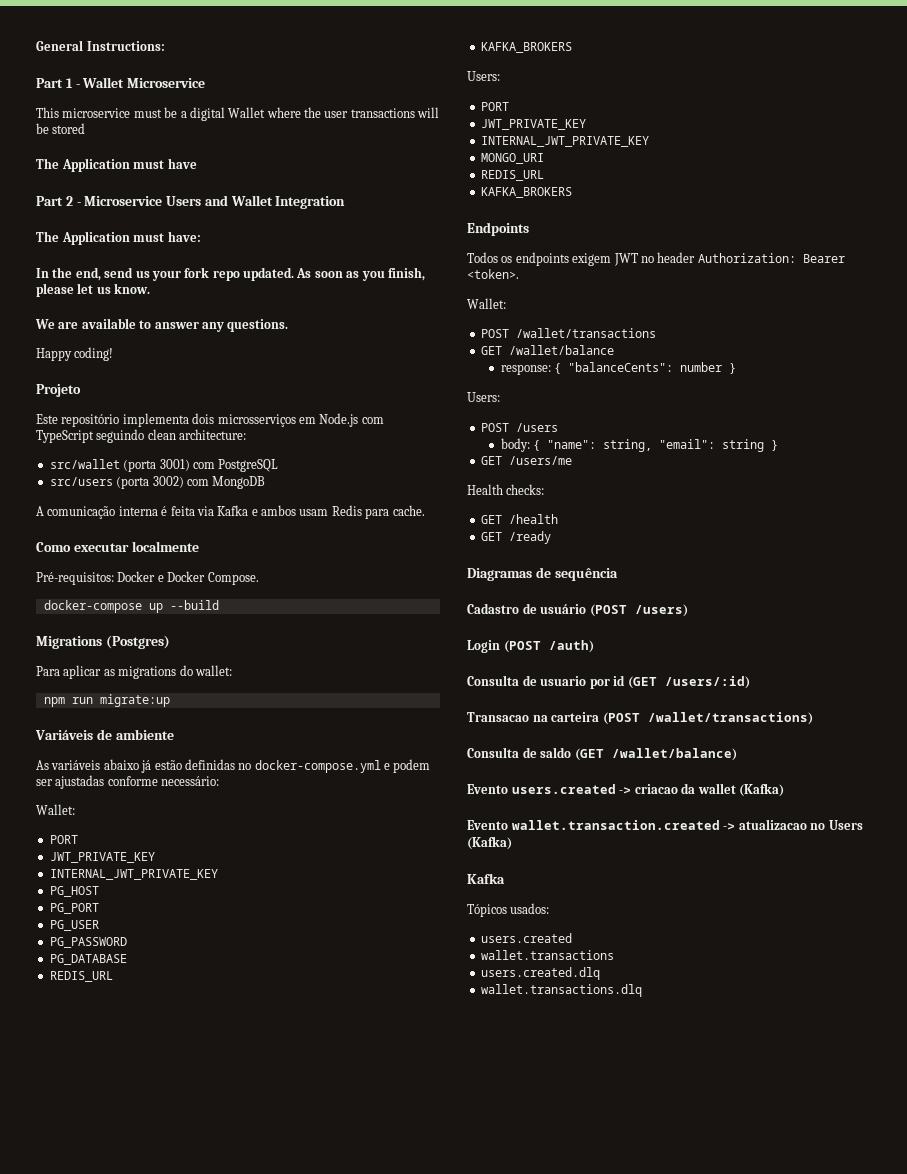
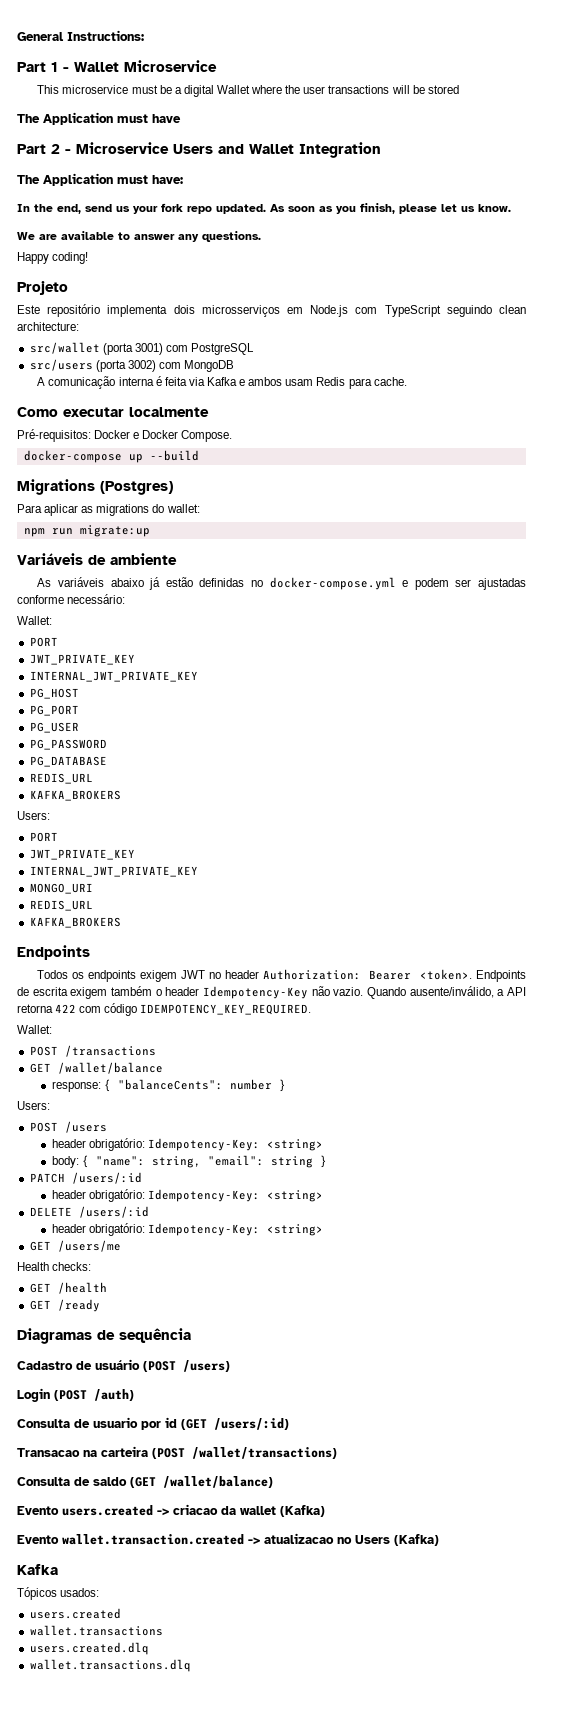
+ Endpoints de escrita exigem também o header Idempotency-Key não vazio. Quando ausente/inválido, a API retorna 422 com código IDEMPOTENCY_KEY_REQUIRED.
- POST /wallet/transactions
+ POST /transactions
  POST /users
+ header obrigatório: Idempotency-Key: <string>
+ PATCH /users/:id
+ header obrigatório: Idempotency-Key: <string>
+ DELETE /users/:id
+ header obrigatório: Idempotency-Key: <string>

